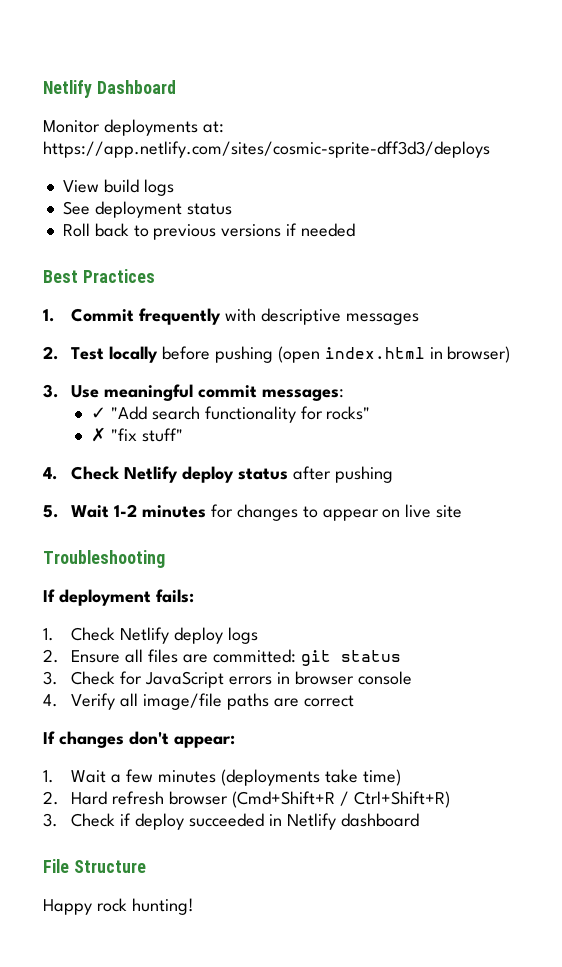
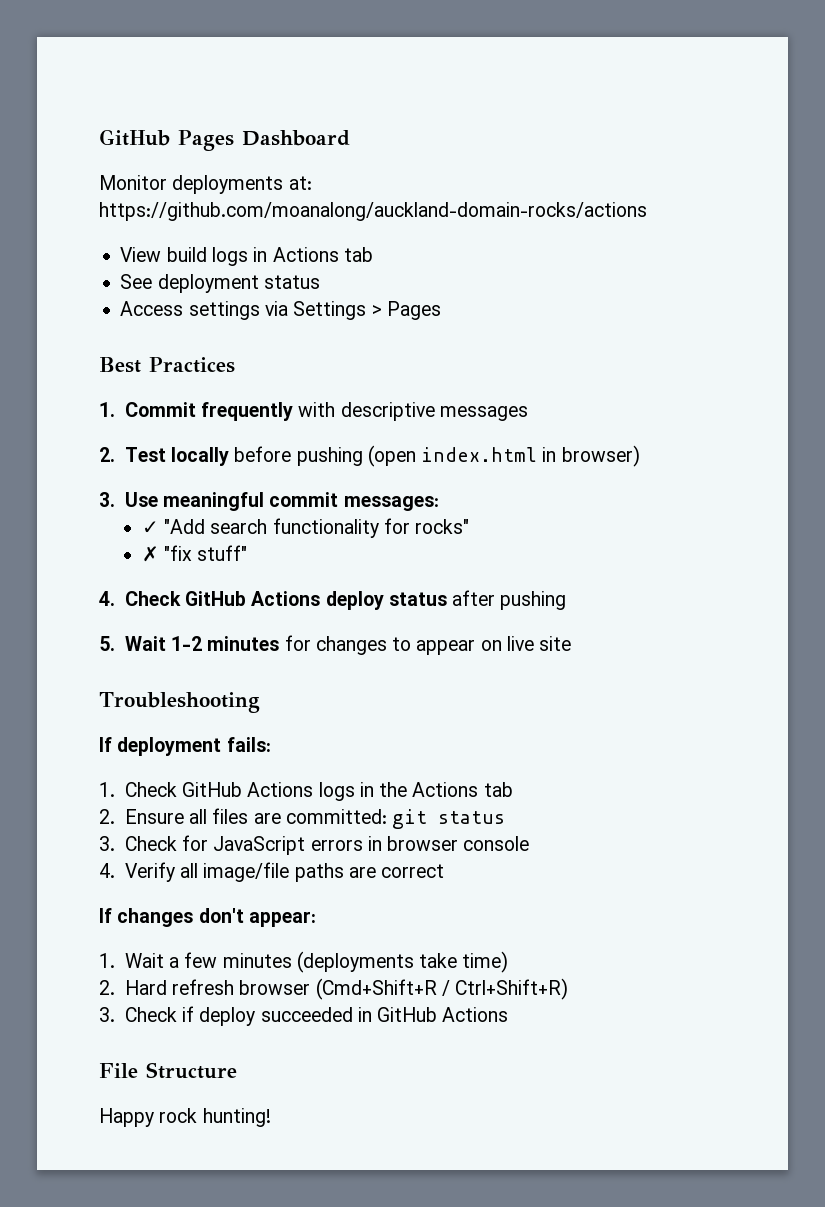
- Netlify Dashboard
+ GitHub Pages Dashboard
- Monitor deployments at: https://app.netlify.com/sites/cosmic-sprite-dff3d3/deploys
+ Monitor deployments at: https://github.com/moanalong/auckland-domain-rocks/actions
- View build logs
+ View build logs in Actions tab
- Roll back to previous versions if needed
+ Access settings via Settings > Pages
- 4. Check Netlify deploy status after pushing
+ 4. Check GitHub Actions deploy status after pushing
- 1. Check Netlify deploy logs
+ 1. Check GitHub Actions logs in the Actions tab
- 3. Check if deploy succeeded in Netlify dashboard
+ 3. Check if deploy succeeded in GitHub Actions

